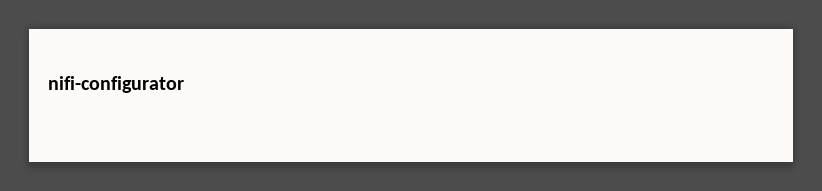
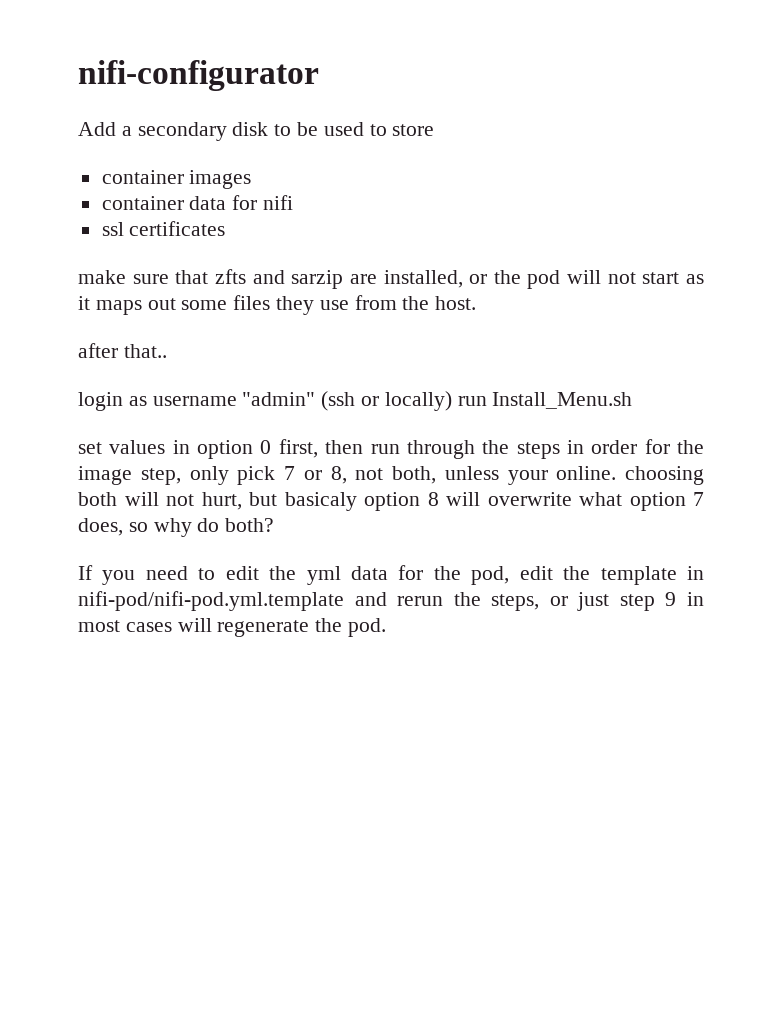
+ Add a secondary disk to be used to store
+ container images
+ container data for nifi
+ ssl certificates
+ make sure that zfts and sarzip are installed, or the pod will not start as it maps out some files they use from the host.
+ after that..
+ login as username "admin" (ssh or locally) run Install_Menu.sh
+ set values in option 0 first, then run through the steps in order for the image step, only pick 7 or 8, not both, unless your online. choosing both will not hurt, but basicaly option 8 will overwrite what option 7 does, so why do both?
+ If you need to edit the yml data for the pod, edit the template in nifi-pod/nifi-pod.yml.template and rerun the steps, or just step 9 in most cases will regenerate the pod.

